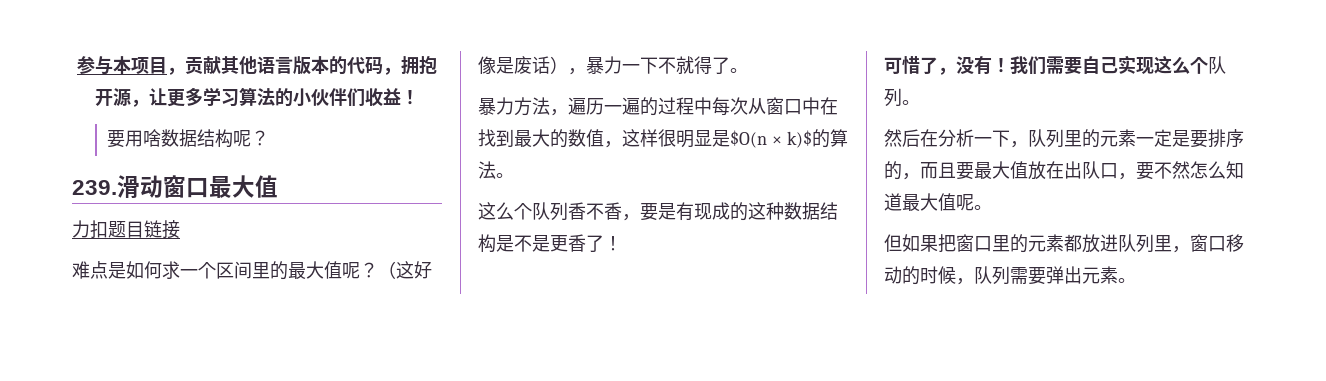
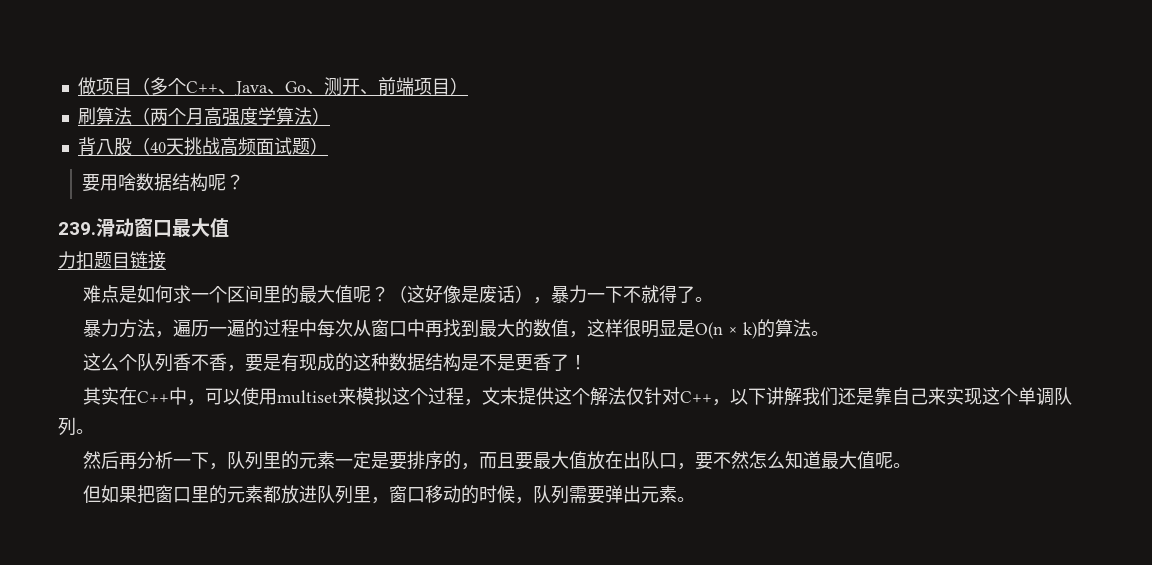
- 参与本项目，贡献其他语言版本的代码，拥抱开源，让更多学习算法的小伙伴们收益！
+ 做项目（多个C++、Java、Go、测开、前端项目）
+ 刷算法（两个月高强度学算法）
+ 背八股（40天挑战高频面试题）
- 暴力方法，遍历一遍的过程中每次从窗口中在找到最大的数值，这样很明显是$O(n × k)$的算法。
+ 暴力方法，遍历一遍的过程中每次从窗口中再找到最大的数值，这样很明显是O(n × k)的算法。
- 可惜了，没有！我们需要自己实现这么个队列。
+ 其实在C++中，可以使用multiset来模拟这个过程，文末提供这个解法仅针对C++，以下讲解我们还是靠自己来实现这个单调队列。
- 然后在分析一下，队列里的元素一定是要排序的，而且要最大值放在出队口，要不然怎么知道最大值呢。
+ 然后再分析一下，队列里的元素一定是要排序的，而且要最大值放在出队口，要不然怎么知道最大值呢。

